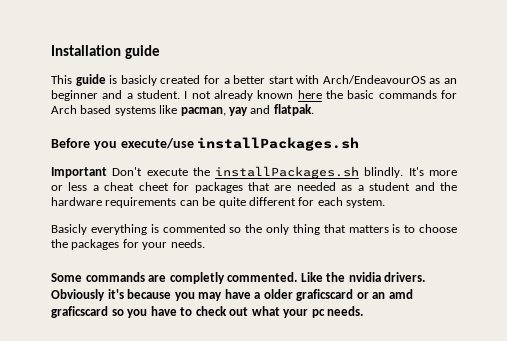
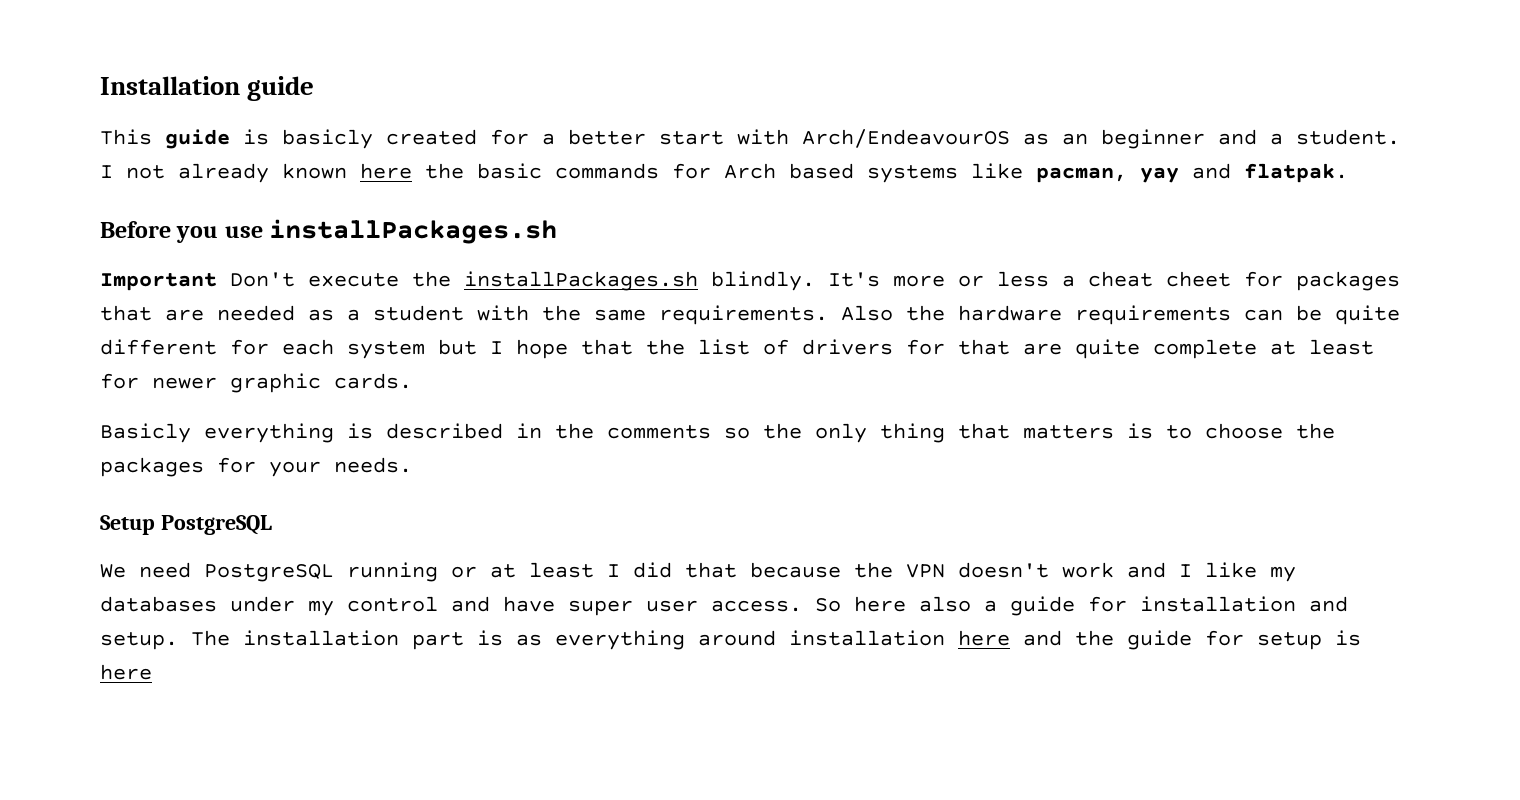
- Before you execute/use installPackages.sh
+ Before you use installPackages.sh
- It's more or less a cheat cheet for packages that are needed as a student and the hardware requirements can be quite different for each system.
+ It's more or less a cheat cheet for packages that are needed as a student with the same requirements. Also the hardware requirements can be quite different for each system but I hope that the list of drivers for that are quite complete at least for newer graphic cards.
- Basicly everything is commented so the only thing that matters is to choose the packages for your needs.
+ Basicly everything is described in the comments so the only thing that matters is to choose the packages for your needs.
- Some commands are completly commented. Like the nvidia drivers. Obviously it's because you may have a older graficscard or an amd graficscard so you have to check out what your pc needs.
+ Setup PostgreSQL
+ We need PostgreSQL running or at least I did that because the VPN doesn't work and I like my databases under my control and have super user access. So here also a guide for installation and setup. The installation part is as everything around installation here and the guide for setup is here

